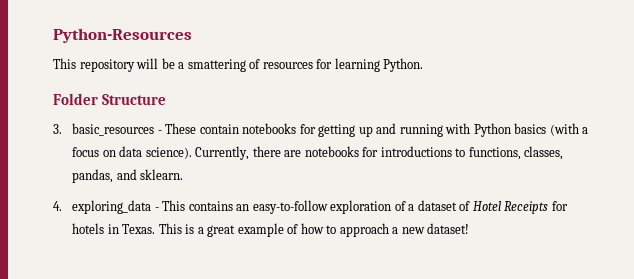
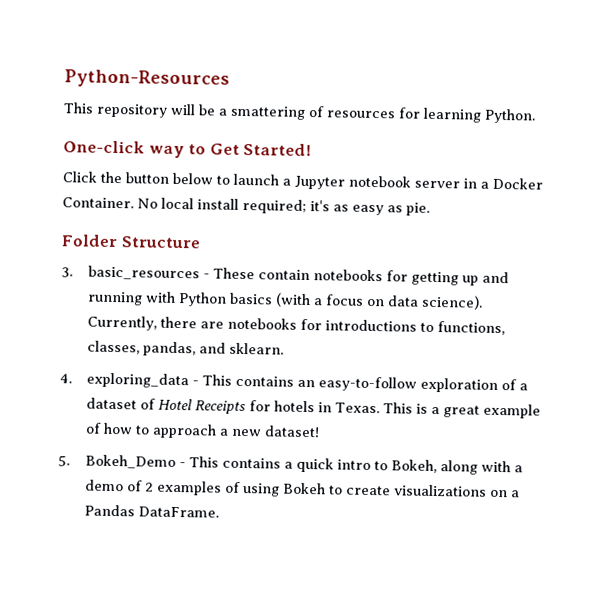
+ One-click way to Get Started!
+ Click the button below to launch a Jupyter notebook server in a Docker Container. No local install required; it's as easy as pie.
+ 5. Bokeh_Demo - This contains a quick intro to Bokeh, along with a demo of 2 examples of using Bokeh to create visualizations on a Pandas DataFrame.

